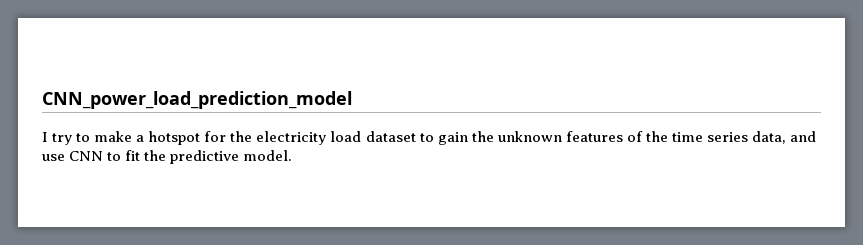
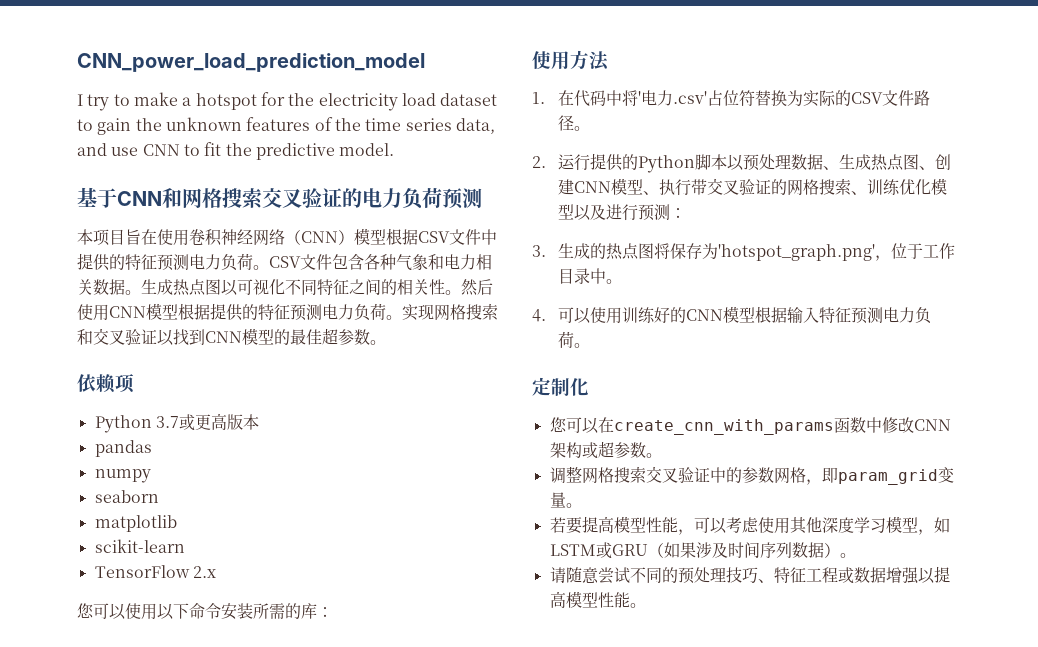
+ 基于CNN和网格搜索交叉验证的电力负荷预测
+ 本项目旨在使用卷积神经网络（CNN）模型根据CSV文件中提供的特征预测电力负荷。CSV文件包含各种气象和电力相关数据。生成热点图以可视化不同特征之间的相关性。然后使用CNN模型根据提供的特征预测电力负荷。实现网格搜索和交叉验证以找到CNN模型的最佳超参数。
+ 依赖项
+ Python 3.7或更高版本
+ pandas
+ numpy
+ seaborn
+ matplotlib
+ scikit-learn
+ TensorFlow 2.x
+ 您可以使用以下命令安装所需的库：
+ 使用方法
+ 1.在代码中将'电力.csv'占位符替换为实际的CSV文件路径。
+ 2.运行提供的Python脚本以预处理数据、生成热点图、创建CNN模型、执行带交叉验证的网格搜索、训练优化模型以及进行预测：
+ 3.生成的热点图将保存为'hotspot_graph.png'，位于工作目录中。
+ 4.可以使用训练好的CNN模型根据输入特征预测电力负荷。
+ 定制化
+ 您可以在create_cnn_with_params函数中修改CNN架构或超参数。
+ 调整网格搜索交叉验证中的参数网格，即param_grid变量。
+ 若要提高模型性能，可以考虑使用其他深度学习模型，如LSTM或GRU（如果涉及时间序列数据）。
+ 请随意尝试不同的预处理技巧、特征工程或数据增强以提高模型性能。

